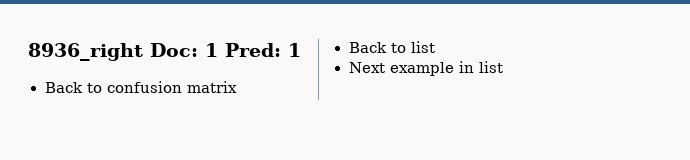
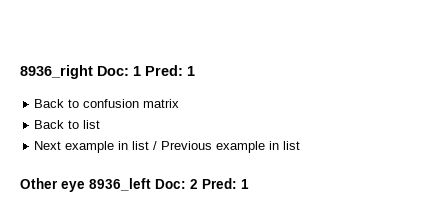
- Next example in list
+ Next example in list / Previous example in list
+ Other eye 8936_left Doc: 2 Pred: 1

